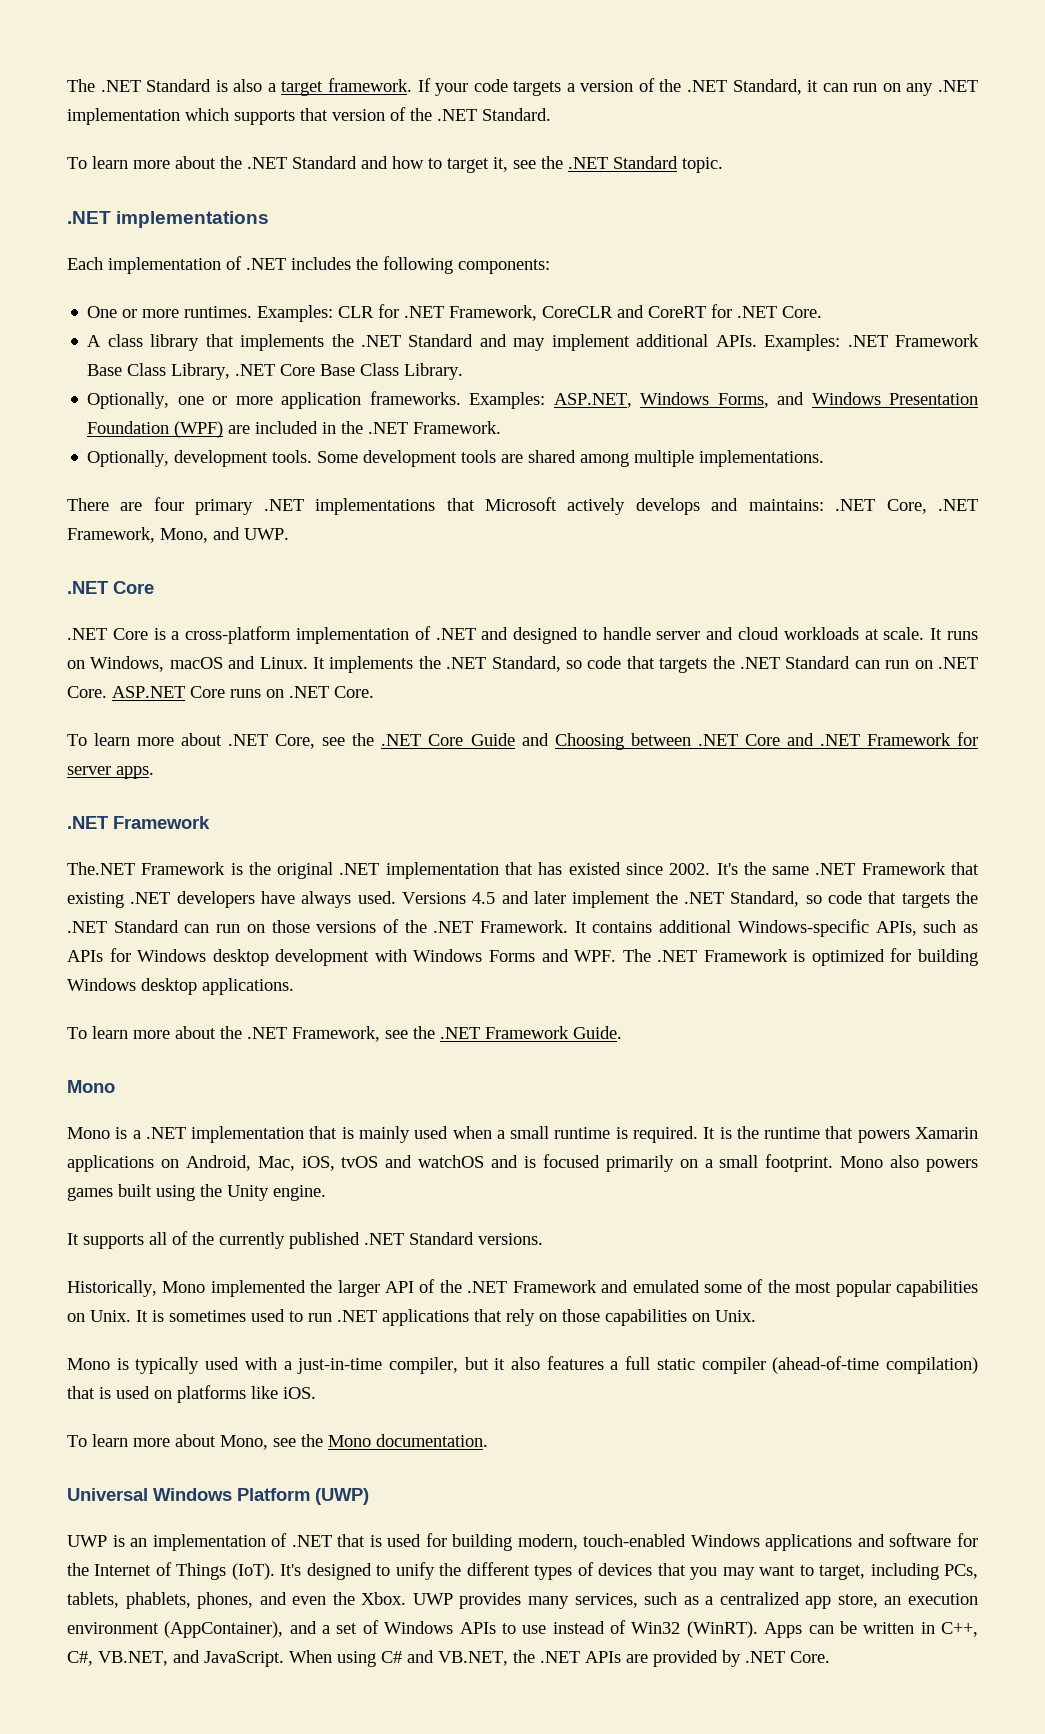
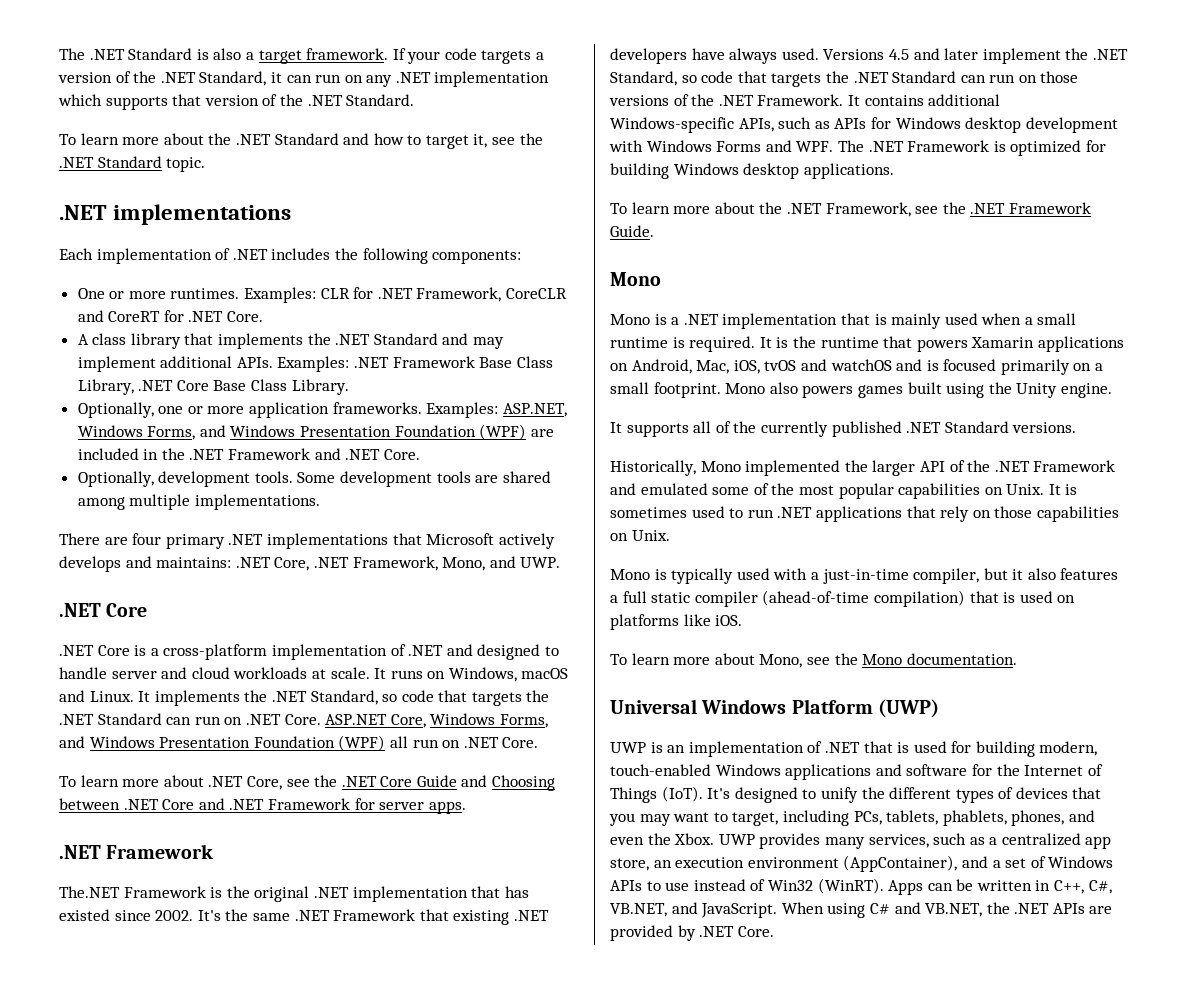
- Examples: ASP.NET, Windows Forms, and Windows Presentation Foundation (WPF) are included in the .NET Framework.
+ Examples: ASP.NET, Windows Forms, and Windows Presentation Foundation (WPF) are included in the .NET Framework and .NET Core.
- ASP.NET Core runs on .NET Core.
+ ASP.NET Core, Windows Forms, and Windows Presentation Foundation (WPF) all run on .NET Core.

